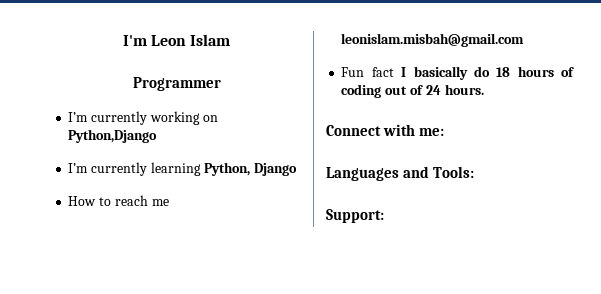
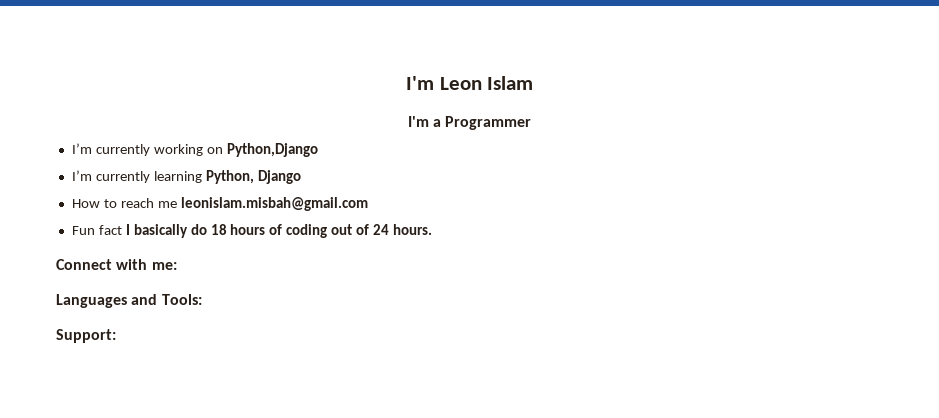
- Programmer
+ I'm a Programmer

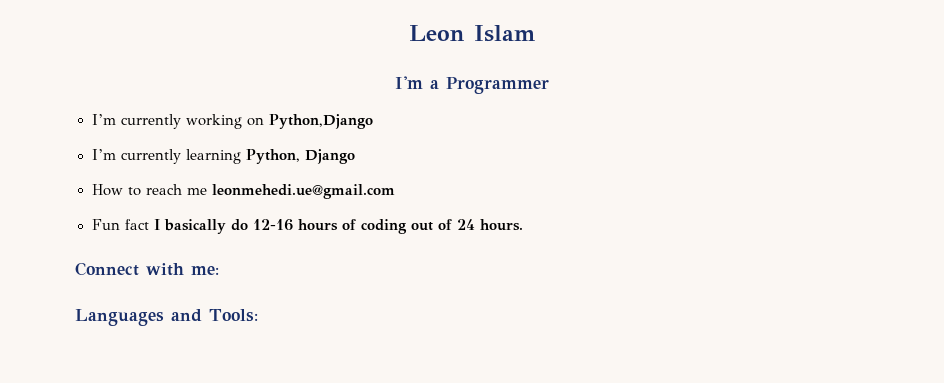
- I'm Leon Islam
+ Leon Islam
- How to reach me leonislam.misbah@gmail.com
+ How to reach me leonmehedi.ue@gmail.com
- Fun fact I basically do 18 hours of coding out of 24 hours.
+ Fun fact I basically do 12-16 hours of coding out of 24 hours.
- Support:

